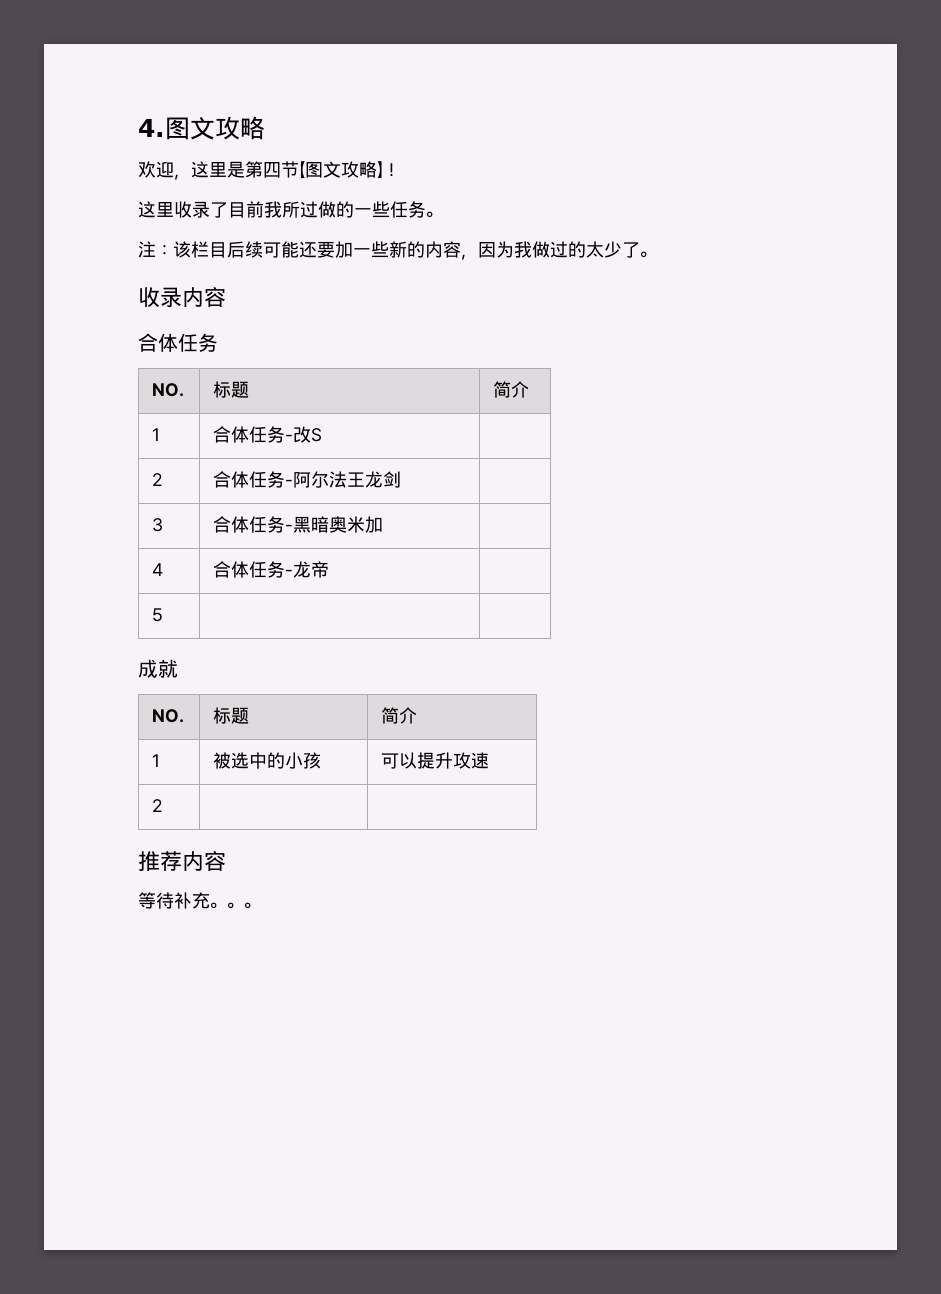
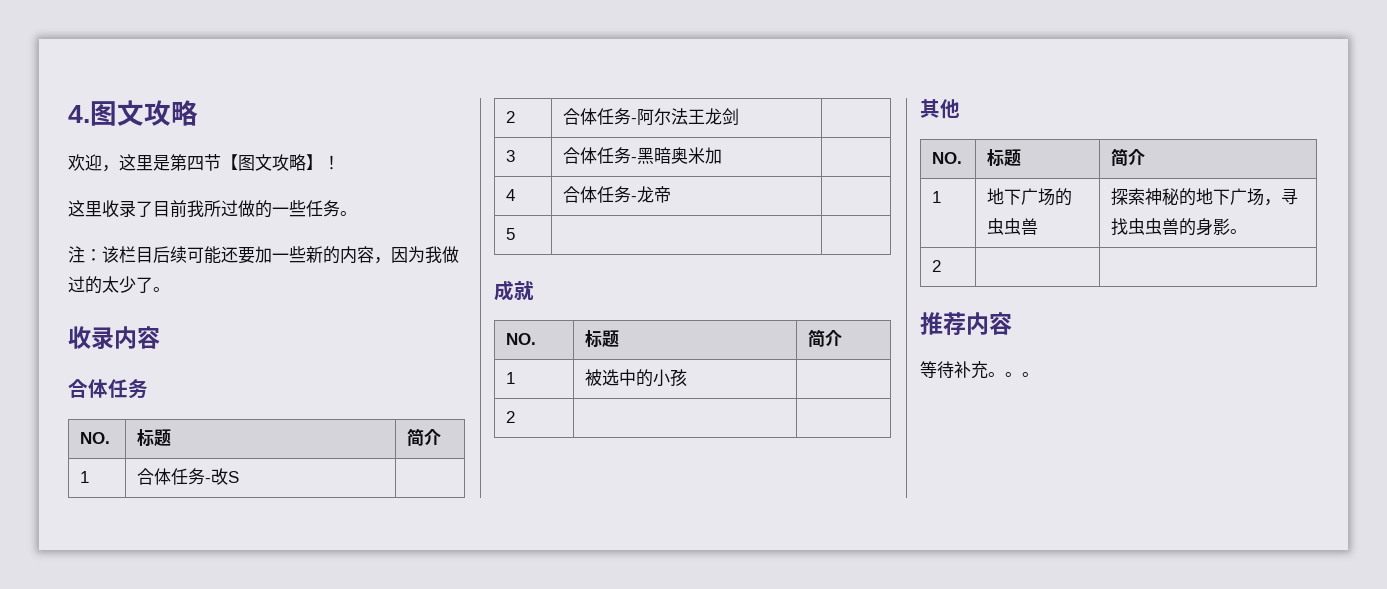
- 1 | 被选中的小孩 | 可以提升攻速
+ 1 | 被选中的小孩 |
+ 2 | |
+ 其他
+ NO. | 标题 | 简介
+ 1 | 地下广场的虫虫兽 | 探索神秘的地下广场，寻找虫虫兽的身影。

